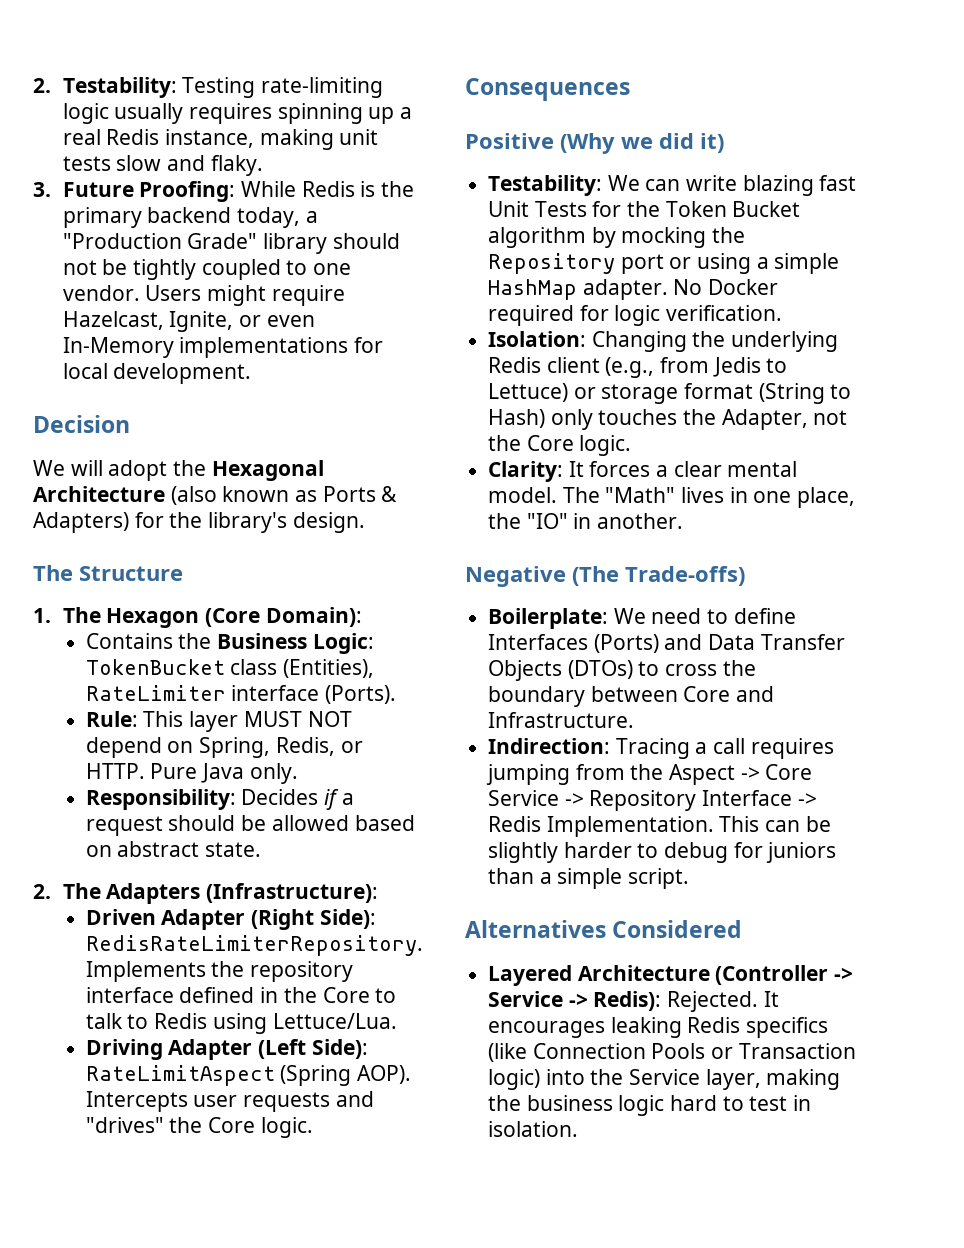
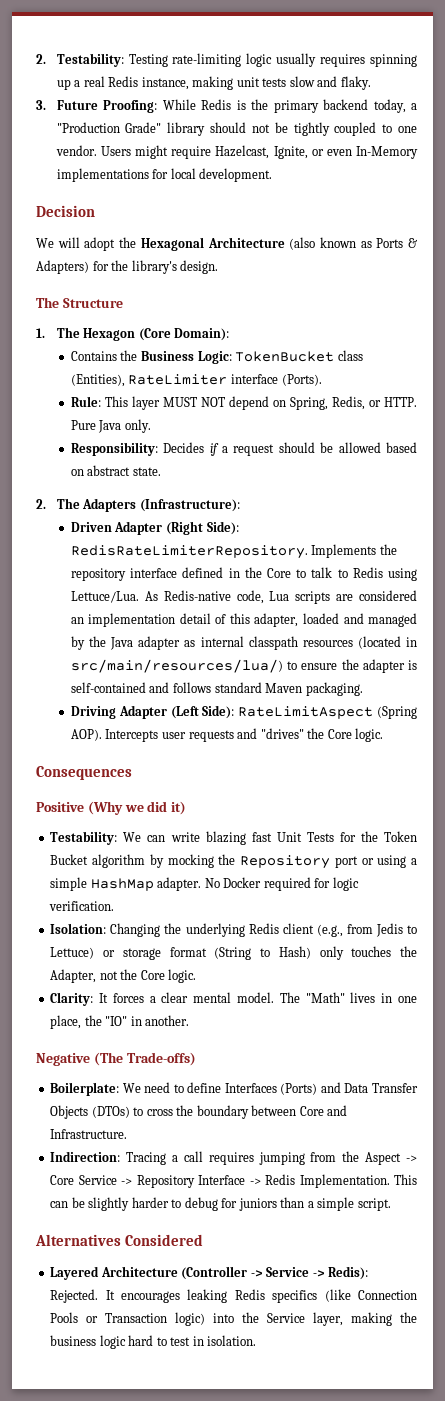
+ As Redis-native code, Lua scripts are considered an implementation detail of this adapter, loaded and managed by the Java adapter as internal classpath resources (located in src/main/resources/lua/) to ensure the adapter is self-contained and follows standard Maven packaging.

